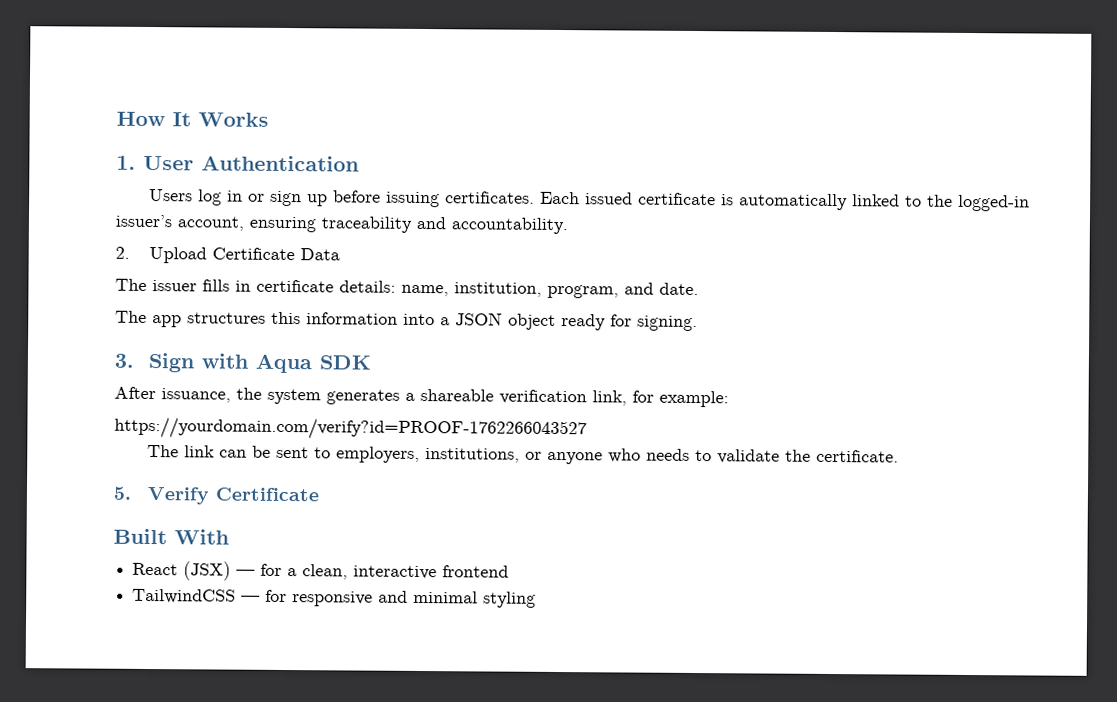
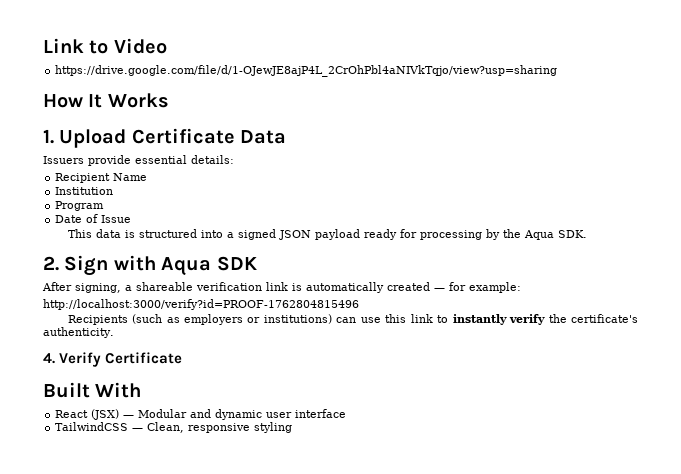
+ Link to Video
+ https://drive.google.com/file/d/1-OJewJE8ajP4L_2CrOhPbl4aNIVkTqjo/view?usp=sharing
- 1. User Authentication
- Users log in or sign up before issuing certificates. Each issued certificate is automatically linked to the logged-in issuer’s account, ensuring traceability and accountability.
- 2. Upload Certificate Data
- The issuer fills in certificate details: name, institution, program, and date.
- The app structures this information into a JSON object ready for signing.
- 3. Sign with Aqua SDK
+ 1. Upload Certificate Data
+ Issuers provide essential details:
+ Recipient Name
+ Institution
+ Program
+ Date of Issue
+ This data is structured into a signed JSON payload ready for processing by the Aqua SDK.
+ 2. Sign with Aqua SDK
- After issuance, the system generates a shareable verification link, for example:
- https://yourdomain.com/verify?id=PROOF-1762266043527
- The link can be sent to employers, institutions, or anyone who needs to validate the certificate.
- 5. Verify Certificate
+ After signing, a shareable verification link is automatically created — for example:
+ http://localhost:3000/verify?id=PROOF-1762804815496
+ Recipients (such as employers or institutions) can use this link to instantly verify the certificate's authenticity.
+ 4. Verify Certificate
- React (JSX) — for a clean, interactive frontend
- TailwindCSS — for responsive and minimal styling
+ React (JSX) — Modular and dynamic user interface
+ TailwindCSS — Clean, responsive styling

